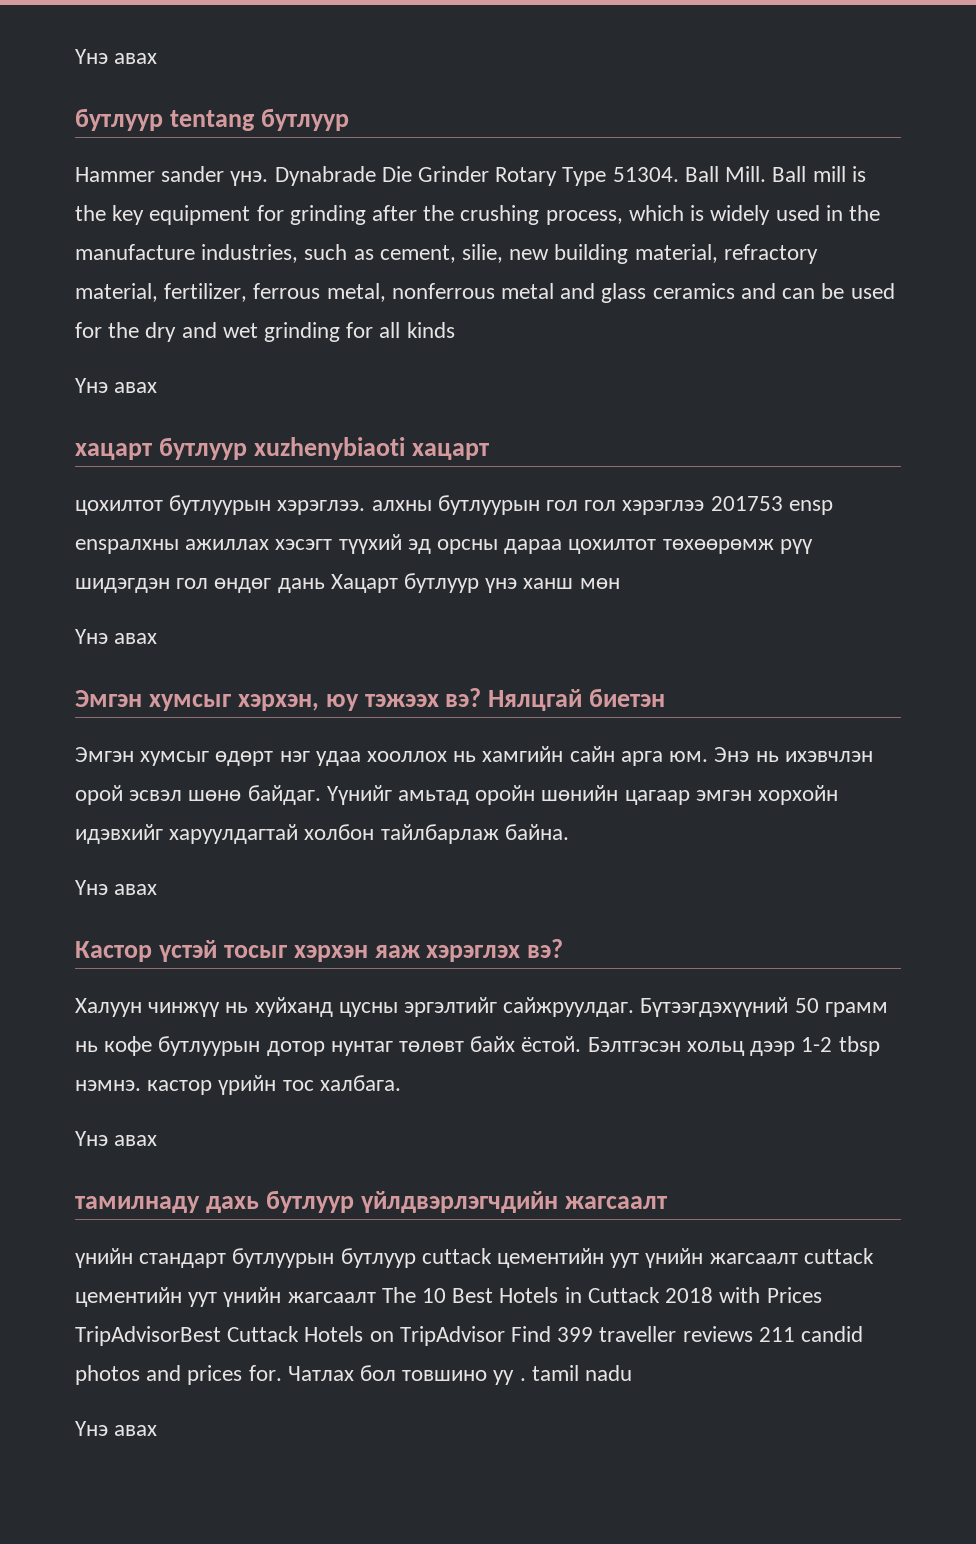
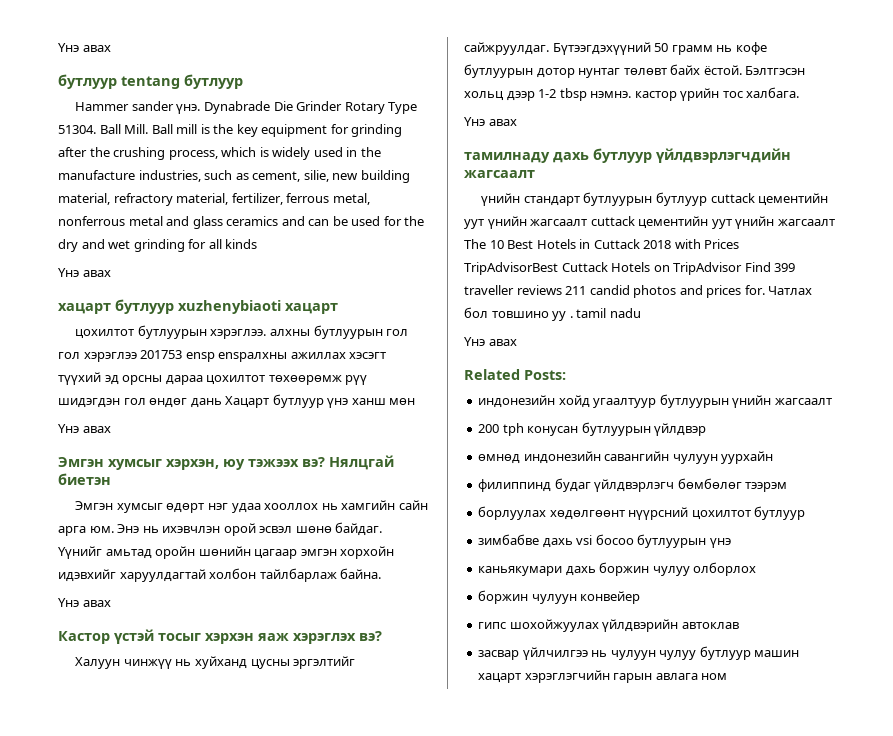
+ Related Posts:
+ индонезийн хойд угаалтуур бутлуурын үнийн жагсаалт
+ 200 tph конусан бутлуурын үйлдвэр
+ өмнөд индонезийн савангийн чулуун уурхайн
+ филиппинд будаг үйлдвэрлэгч бөмбөлөг тээрэм
+ борлуулах хөдөлгөөнт нүүрсний цохилтот бутлуур
+ зимбабве дахь vsi босоо бутлуурын үнэ
+ каньякумари дахь боржин чулуу олборлох
+ боржин чулуун конвейер
+ гипс шохойжуулах үйлдвэрийн автоклав
+ засвар үйлчилгээ нь чулуун чулуу бутлуур машин хацарт хэрэглэгчийн гарын авлага ном

